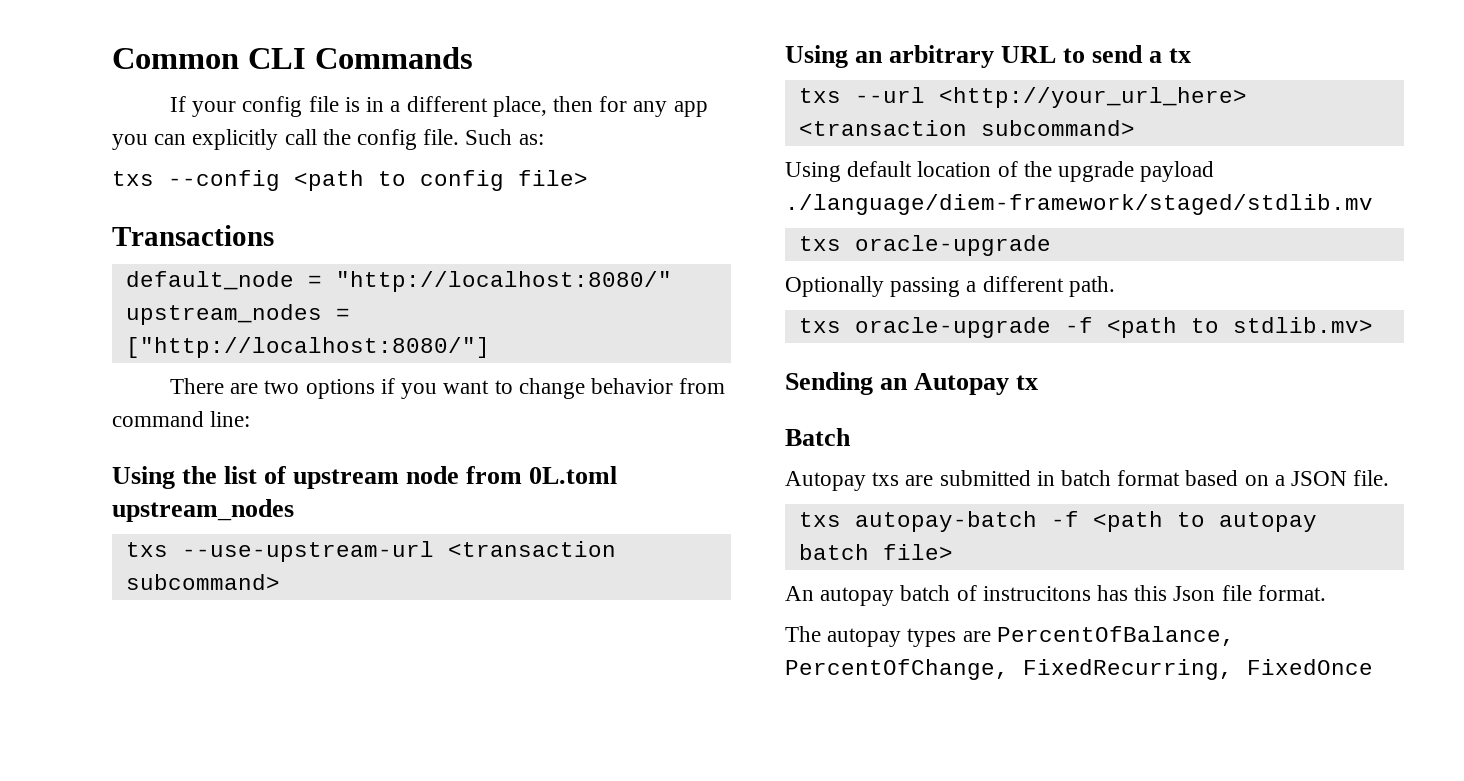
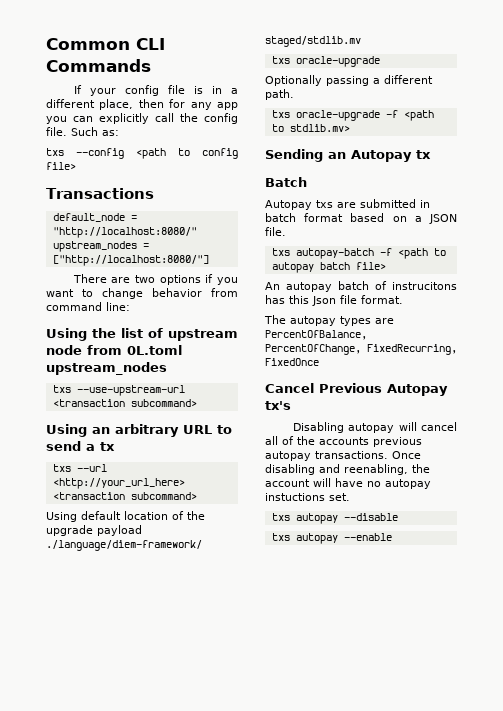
+ Cancel Previous Autopay tx's
+ Disabling autopay will cancel all of the accounts previous autopay transactions. Once disabling and reenabling, the account will have no autopay instuctions set.
+ txs autopay --disable
+ txs autopay --enable

